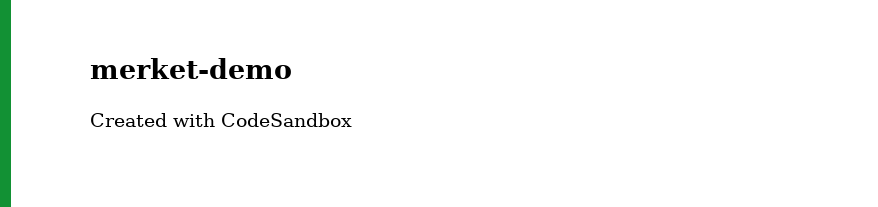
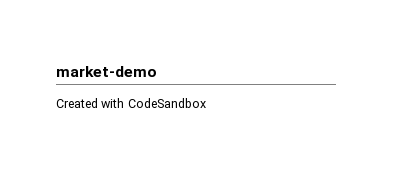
- merket-demo
+ market-demo

